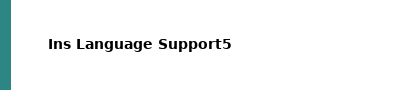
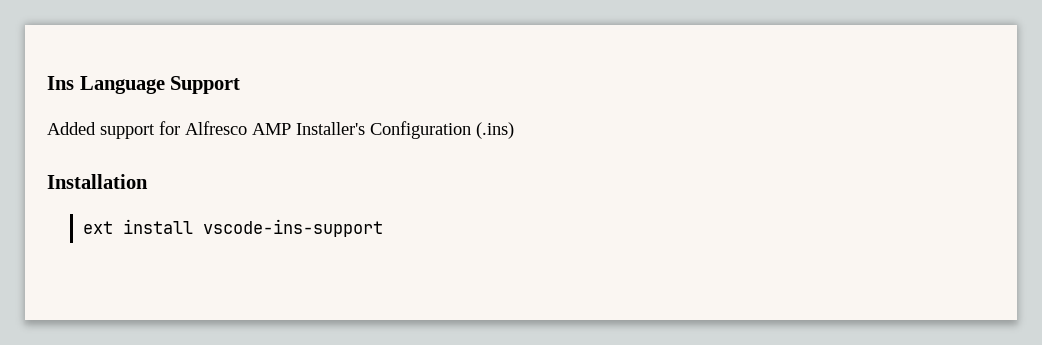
- Ins Language Support5
+ Ins Language Support
+ Added support for Alfresco AMP Installer's Configuration (.ins)
+ Installation
+ ext install vscode-ins-support

